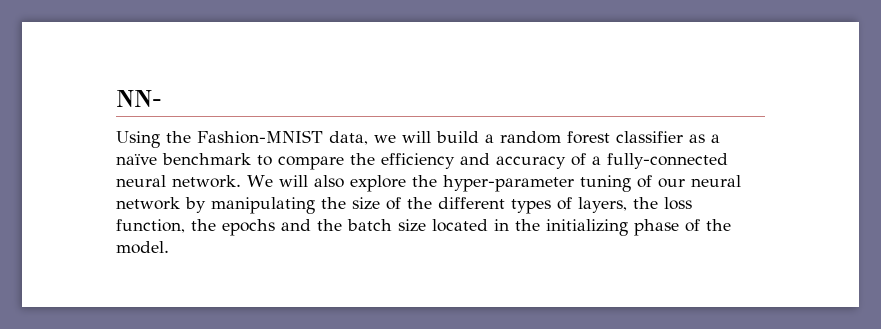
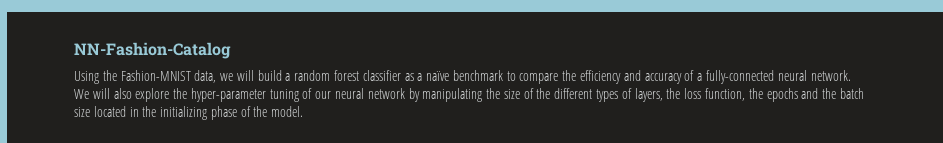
- NN-
+ NN-Fashion-Catalog

